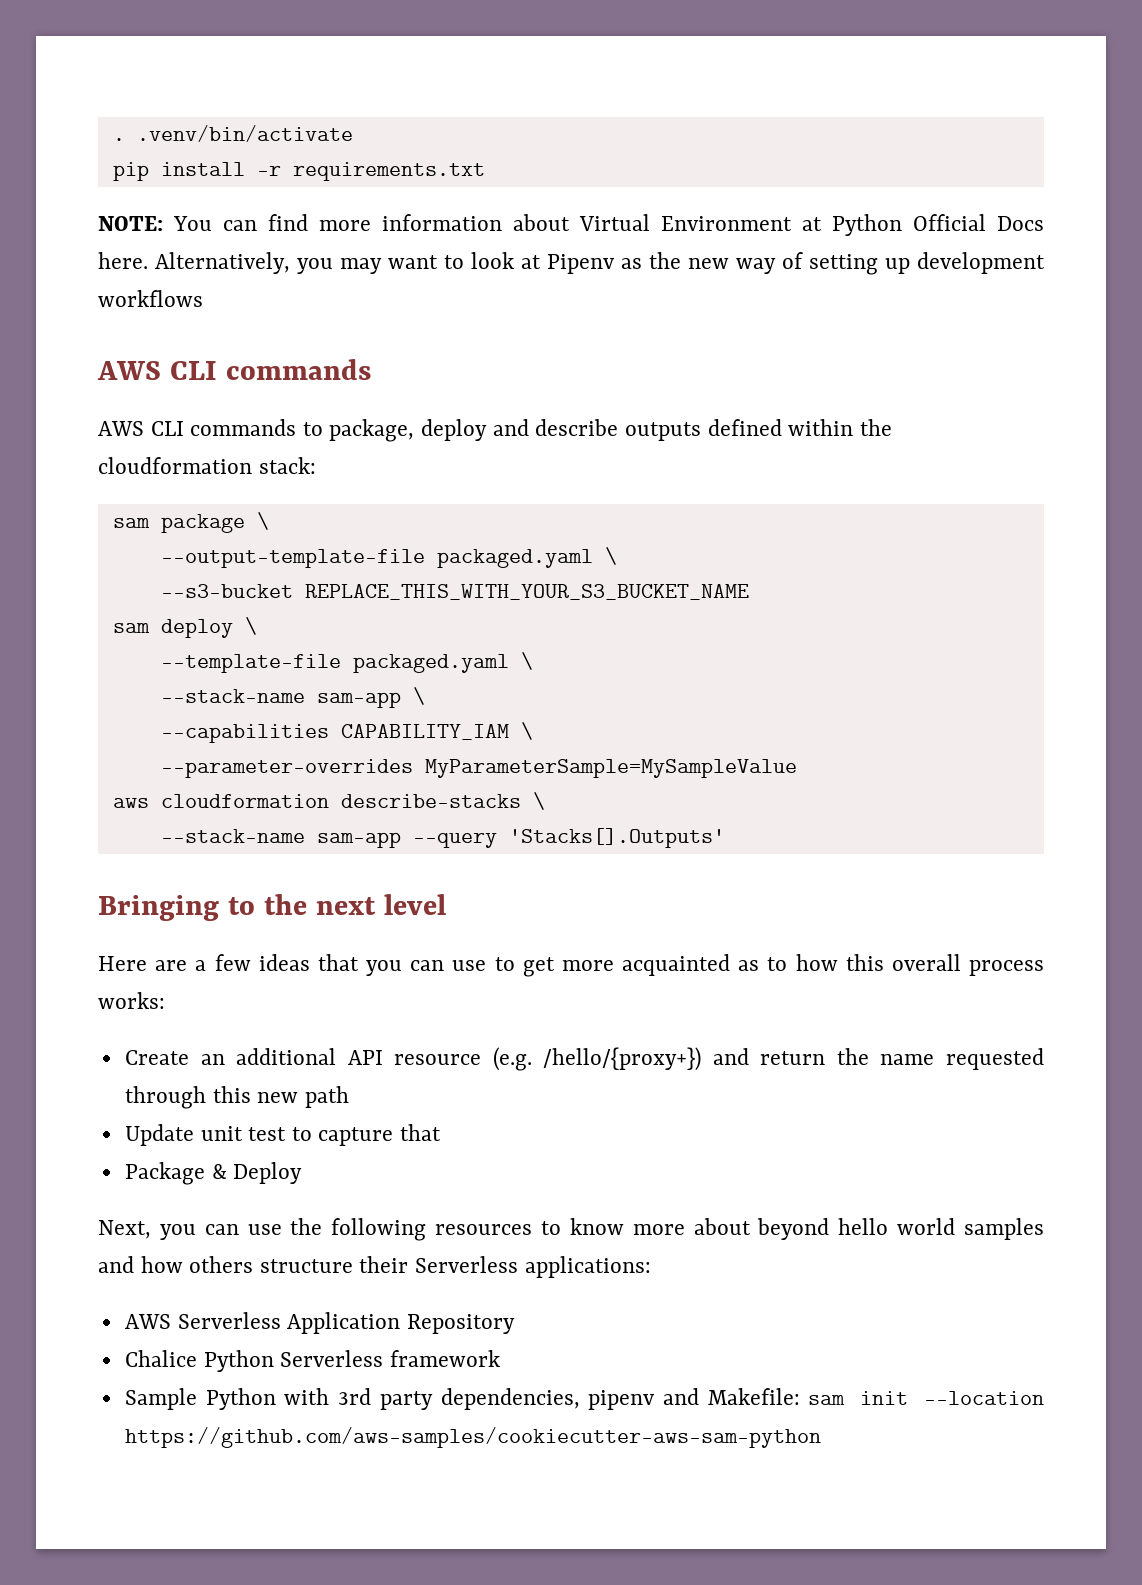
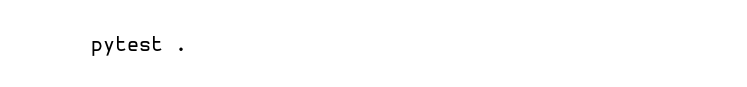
- . .venv/bin/activate
- pip install -r requirements.txt
- NOTE: You can find more information about Virtual Environment at Python Official Docs here. Alternatively, you may want to look at Pipenv as the new way of setting up development workflows
- AWS CLI commands
- AWS CLI commands to package, deploy and describe outputs defined within the cloudformation stack:
- sam package \
- --output-template-file packaged.yaml \
- --s3-bucket REPLACE_THIS_WITH_YOUR_S3_BUCKET_NAME
- sam deploy \
- --template-file packaged.yaml \
- --stack-name sam-app \
- --capabilities CAPABILITY_IAM \
- --parameter-overrides MyParameterSample=MySampleValue
- aws cloudformation describe-stacks \
- --stack-name sam-app --query 'Stacks[].Outputs'
- Bringing to the next level
- Here are a few ideas that you can use to get more acquainted as to how this overall process works:
- Create an additional API resource (e.g. /hello/{proxy+}) and return the name requested through this new path
- Update unit test to capture that
- Package & Deploy
- Next, you can use the following resources to know more about beyond hello world samples and how others structure their Serverless applications:
- AWS Serverless Application Repository
- Chalice Python Serverless framework
- Sample Python with 3rd party dependencies, pipenv and Makefile: sam init --location https://github.com/aws-samples/cookiecutter-aws-sam-python
+ pytest .

